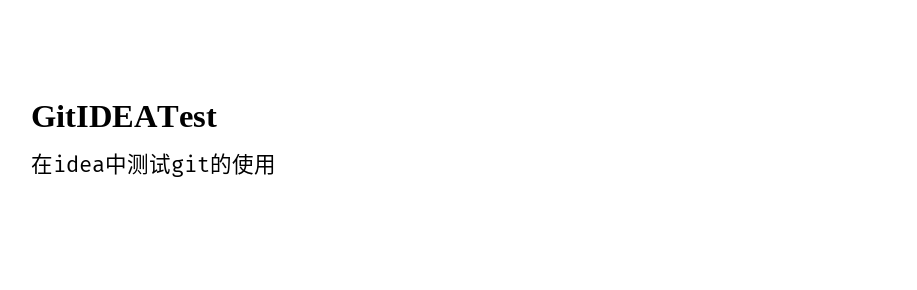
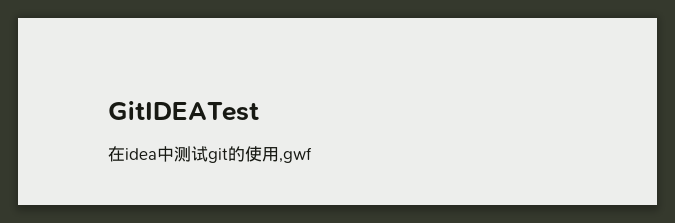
- 在idea中测试git的使用
+ 在idea中测试git的使用,gwf

